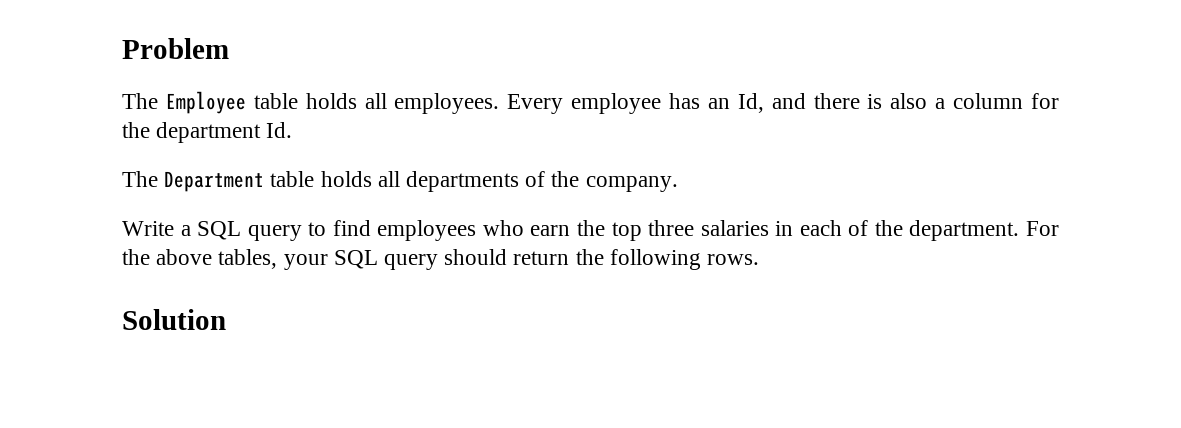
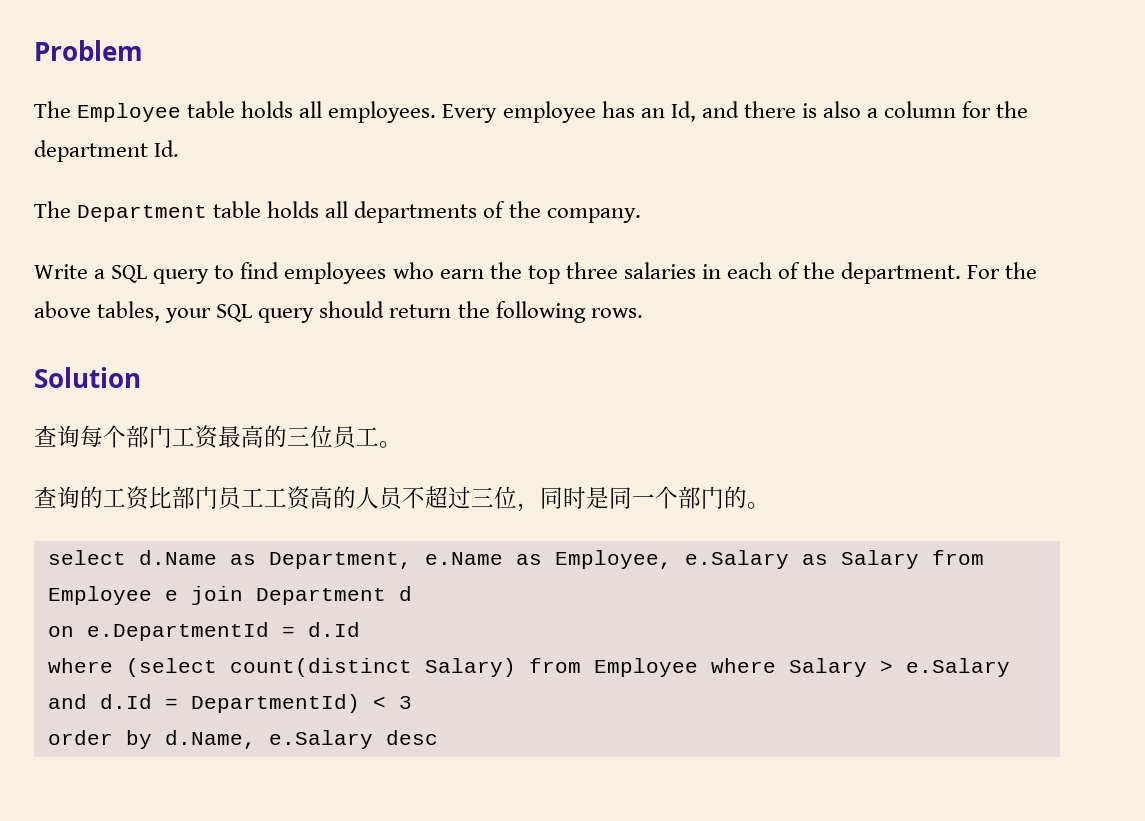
+ 查询每个部门工资最高的三位员工。
+ 查询的工资比部门员工工资高的人员不超过三位，同时是同一个部门的。
+ select d.Name as Department, e.Name as Employee, e.Salary as Salary from Employee e join Department d
+ on e.DepartmentId = d.Id
+ where (select count(distinct Salary) from Employee where Salary > e.Salary and d.Id = DepartmentId) < 3
+ order by d.Name, e.Salary desc

